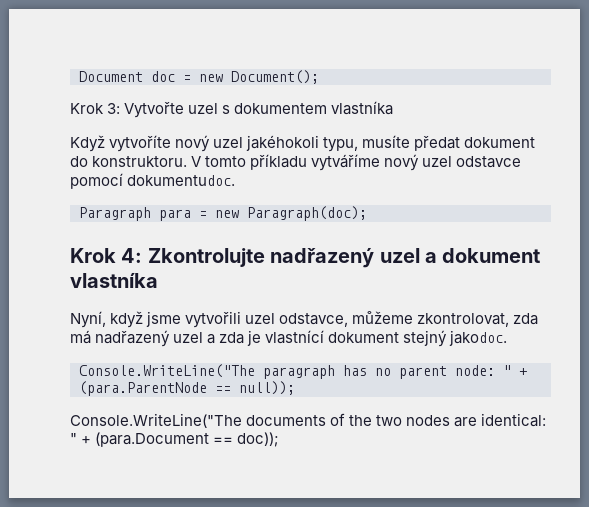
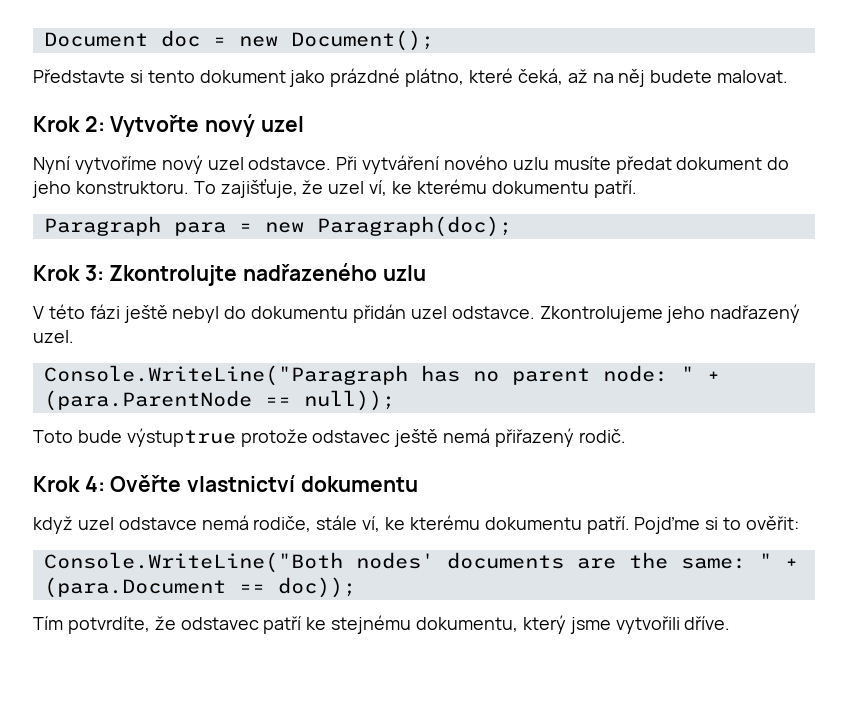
- Krok 3: Vytvořte uzel s dokumentem vlastníka
- Když vytvoříte nový uzel jakéhokoli typu, musíte předat dokument do konstruktoru. V tomto příkladu vytváříme nový uzel odstavce pomocí dokumentudoc.
+ Představte si tento dokument jako prázdné plátno, které čeká, až na něj budete malovat.
+ Krok 2: Vytvořte nový uzel
+ Nyní vytvoříme nový uzel odstavce. Při vytváření nového uzlu musíte předat dokument do jeho konstruktoru. To zajišťuje, že uzel ví, ke kterému dokumentu patří.
- Krok 4: Zkontrolujte nadřazený uzel a dokument vlastníka
- Nyní, když jsme vytvořili uzel odstavce, můžeme zkontrolovat, zda má nadřazený uzel a zda je vlastnící dokument stejný jakodoc.
- Console.WriteLine("The paragraph has no parent node: " + (para.ParentNode == null));
+ Krok 3: Zkontrolujte nadřazeného uzlu
+ V této fázi ještě nebyl do dokumentu přidán uzel odstavce. Zkontrolujeme jeho nadřazený uzel.
+ Console.WriteLine("Paragraph has no parent node: " + (para.ParentNode == null));
- Console.WriteLine("The documents of the two nodes are identical: " + (para.Document == doc));
+ Toto bude výstuptrue protože odstavec ještě nemá přiřazený rodič.
+ Krok 4: Ověřte vlastnictví dokumentu
+ když uzel odstavce nemá rodiče, stále ví, ke kterému dokumentu patří. Pojďme si to ověřit:
+ Console.WriteLine("Both nodes' documents are the same: " + (para.Document == doc));
+ Tím potvrdíte, že odstavec patří ke stejnému dokumentu, který jsme vytvořili dříve.

